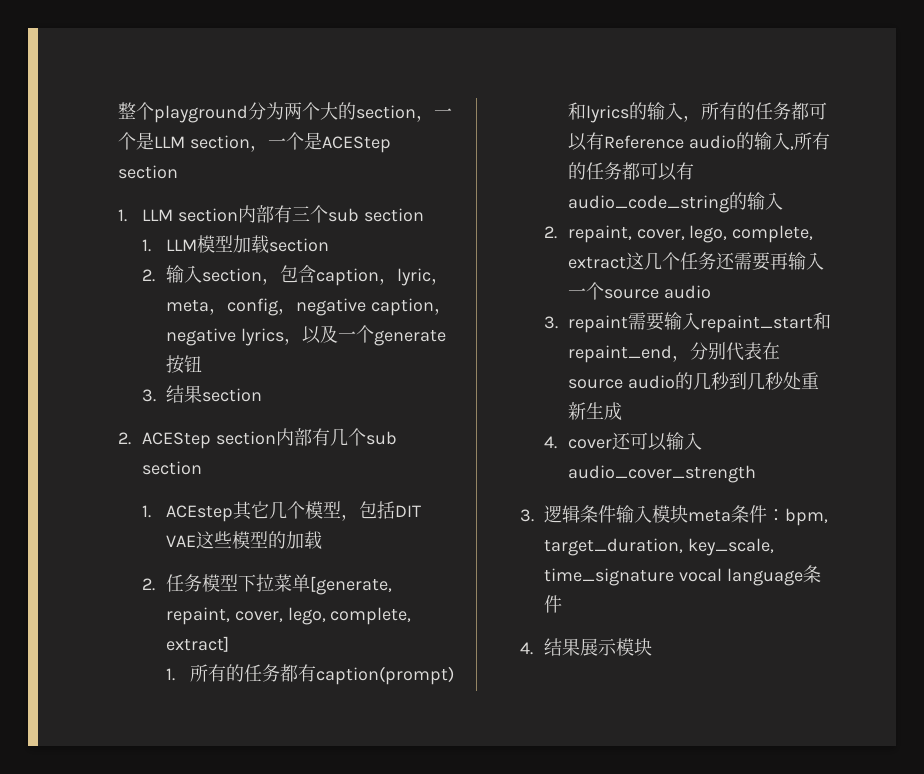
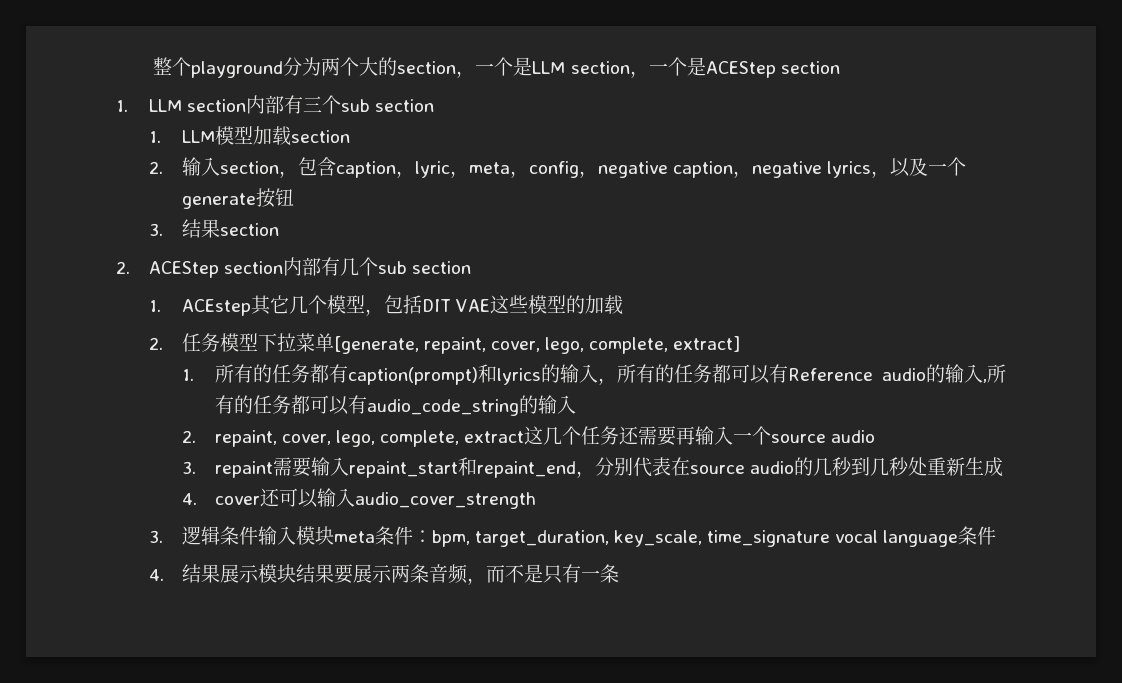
- 4.结果展示模块
+ 4.结果展示模块结果要展示两条音频，而不是只有一条

